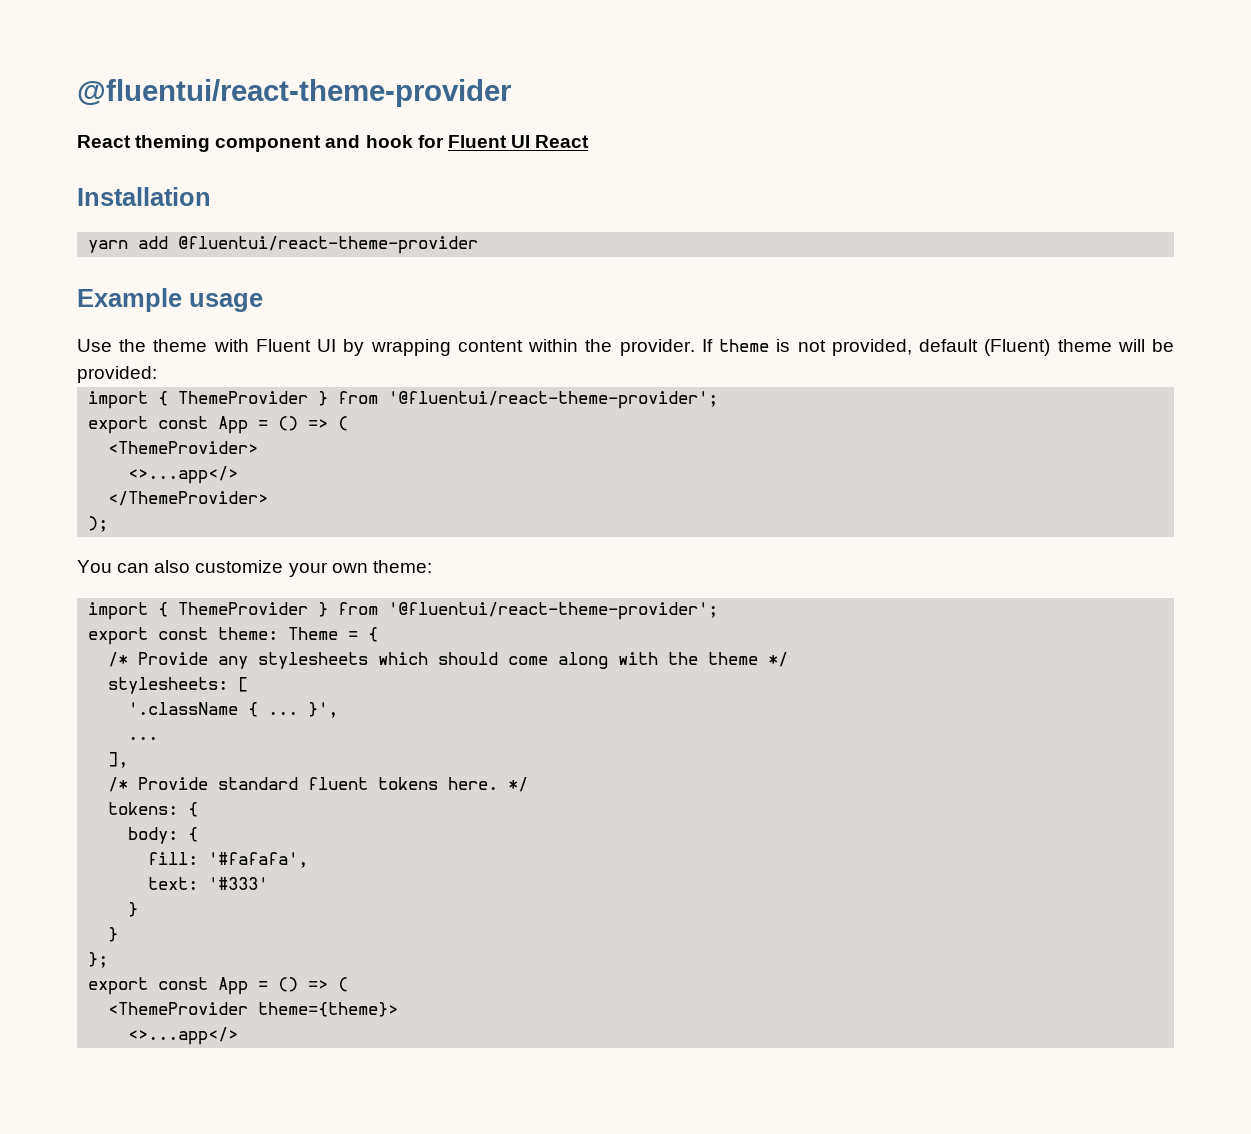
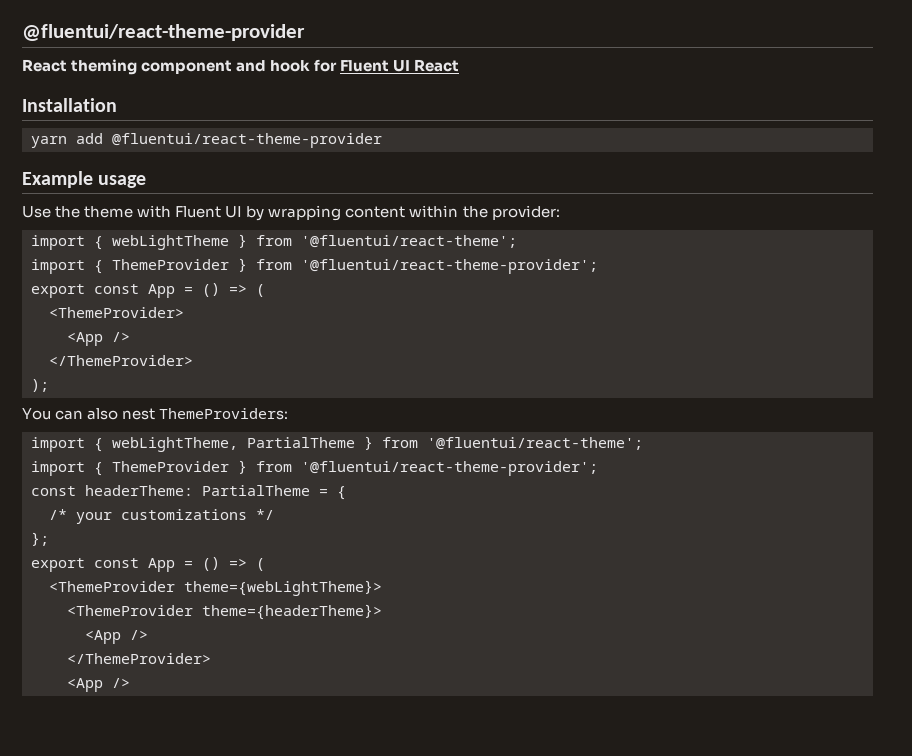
- Use the theme with Fluent UI by wrapping content within the provider. If theme is not provided, default (Fluent) theme will be provided:
+ Use the theme with Fluent UI by wrapping content within the provider:
+ import { webLightTheme } from '@fluentui/react-theme';
  <ThemeProvider>
- <>...app</>
+ <App />
- You can also customize your own theme:
+ You can also nest ThemeProviders:
+ import { webLightTheme, PartialTheme } from '@fluentui/react-theme';
  import { ThemeProvider } from '@fluentui/react-theme-provider';
- export const theme: Theme = {
+ const headerTheme: PartialTheme = {
- /* Provide any stylesheets which should come along with the theme */
- stylesheets: [
- '.className { ... }',
- ...
- ],
- /* Provide standard fluent tokens here. */
- tokens: {
- body: {
- fill: '#fafafa',
- text: '#333'
- }
- }
+ /* your customizations */
- <ThemeProvider theme={theme}>
- <>...app</>
+ <ThemeProvider theme={webLightTheme}>
+ <ThemeProvider theme={headerTheme}>
+ <App />
+ </ThemeProvider>
+ <App />

